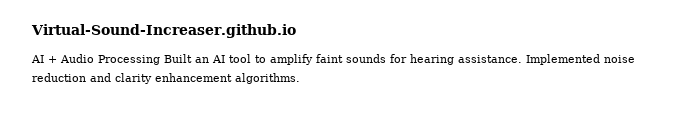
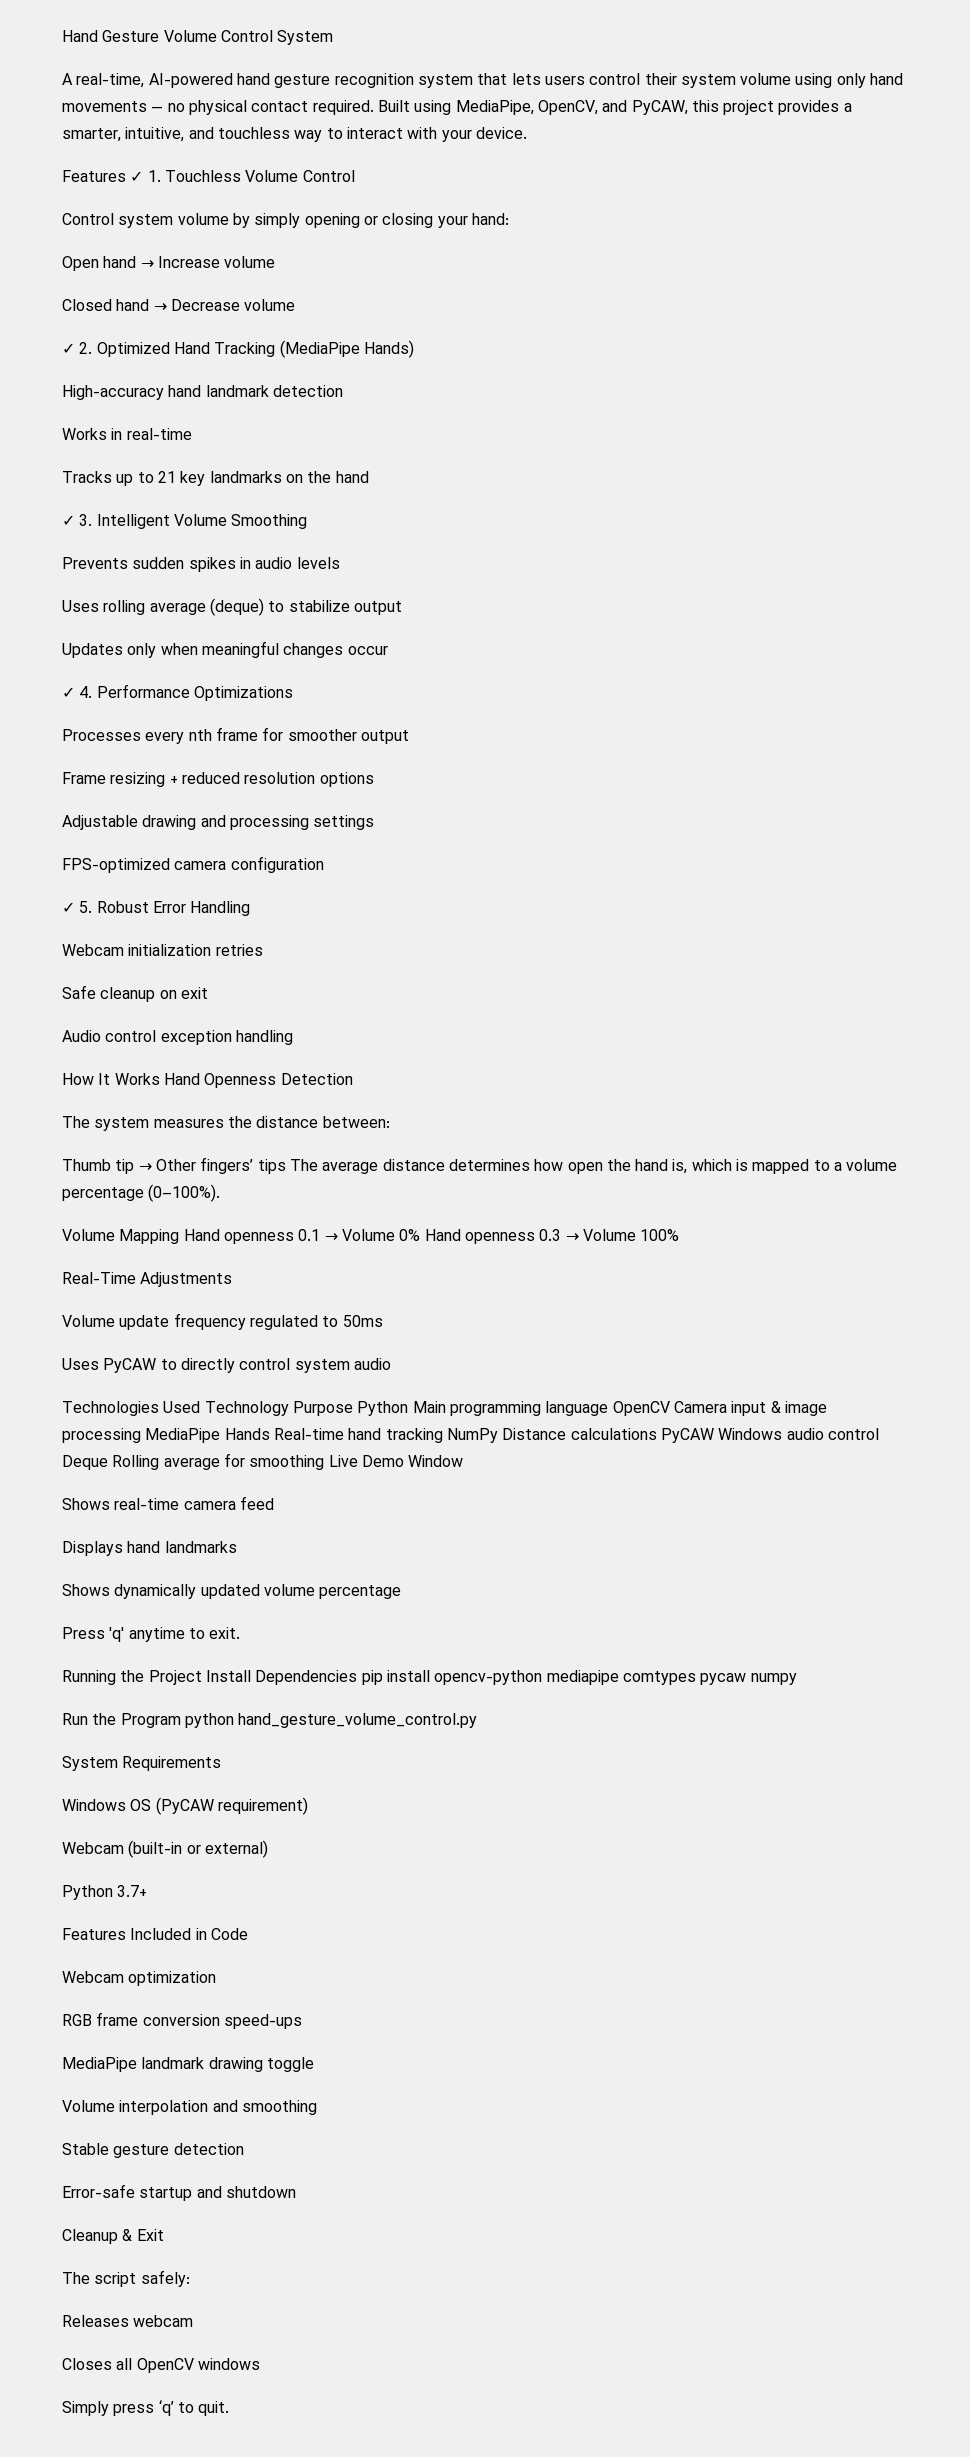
- Virtual-Sound-Increaser.github.io
- AI + Audio Processing Built an AI tool to amplify faint sounds for hearing assistance. Implemented noise reduction and clarity enhancement algorithms.
+ Hand Gesture Volume Control System
+ A real-time, AI-powered hand gesture recognition system that lets users control their system volume using only hand movements — no physical contact required. Built using MediaPipe, OpenCV, and PyCAW, this project provides a smarter, intuitive, and touchless way to interact with your device.
+ Features ✓ 1. Touchless Volume Control
+ Control system volume by simply opening or closing your hand:
+ Open hand → Increase volume
+ Closed hand → Decrease volume
+ ✓ 2. Optimized Hand Tracking (MediaPipe Hands)
+ High-accuracy hand landmark detection
+ Works in real-time
+ Tracks up to 21 key landmarks on the hand
+ ✓ 3. Intelligent Volume Smoothing
+ Prevents sudden spikes in audio levels
+ Uses rolling average (deque) to stabilize output
+ Updates only when meaningful changes occur
+ ✓ 4. Performance Optimizations
+ Processes every nth frame for smoother output
+ Frame resizing + reduced resolution options
+ Adjustable drawing and processing settings
+ FPS-optimized camera configuration
+ ✓ 5. Robust Error Handling
+ Webcam initialization retries
+ Safe cleanup on exit
+ Audio control exception handling
+ How It Works Hand Openness Detection
+ The system measures the distance between:
+ Thumb tip → Other fingers’ tips The average distance determines how open the hand is, which is mapped to a volume percentage (0–100%).
+ Volume Mapping Hand openness 0.1 → Volume 0% Hand openness 0.3 → Volume 100%
+ Real-Time Adjustments
+ Volume update frequency regulated to 50ms
+ Uses PyCAW to directly control system audio
+ Technologies Used Technology Purpose Python Main programming language OpenCV Camera input & image processing MediaPipe Hands Real-time hand tracking NumPy Distance calculations PyCAW Windows audio control Deque Rolling average for smoothing Live Demo Window
+ Shows real-time camera feed
+ Displays hand landmarks
+ Shows dynamically updated volume percentage
+ Press 'q' anytime to exit.
+ Running the Project Install Dependencies pip install opencv-python mediapipe comtypes pycaw numpy
+ Run the Program python hand_gesture_volume_control.py
+ System Requirements
+ Windows OS (PyCAW requirement)
+ Webcam (built-in or external)
+ Python 3.7+
+ Features Included in Code
+ Webcam optimization
+ RGB frame conversion speed-ups
+ MediaPipe landmark drawing toggle
+ Volume interpolation and smoothing
+ Stable gesture detection
+ Error-safe startup and shutdown
+ Cleanup & Exit
+ The script safely:
+ Releases webcam
+ Closes all OpenCV windows
+ Simply press ‘q’ to quit.

